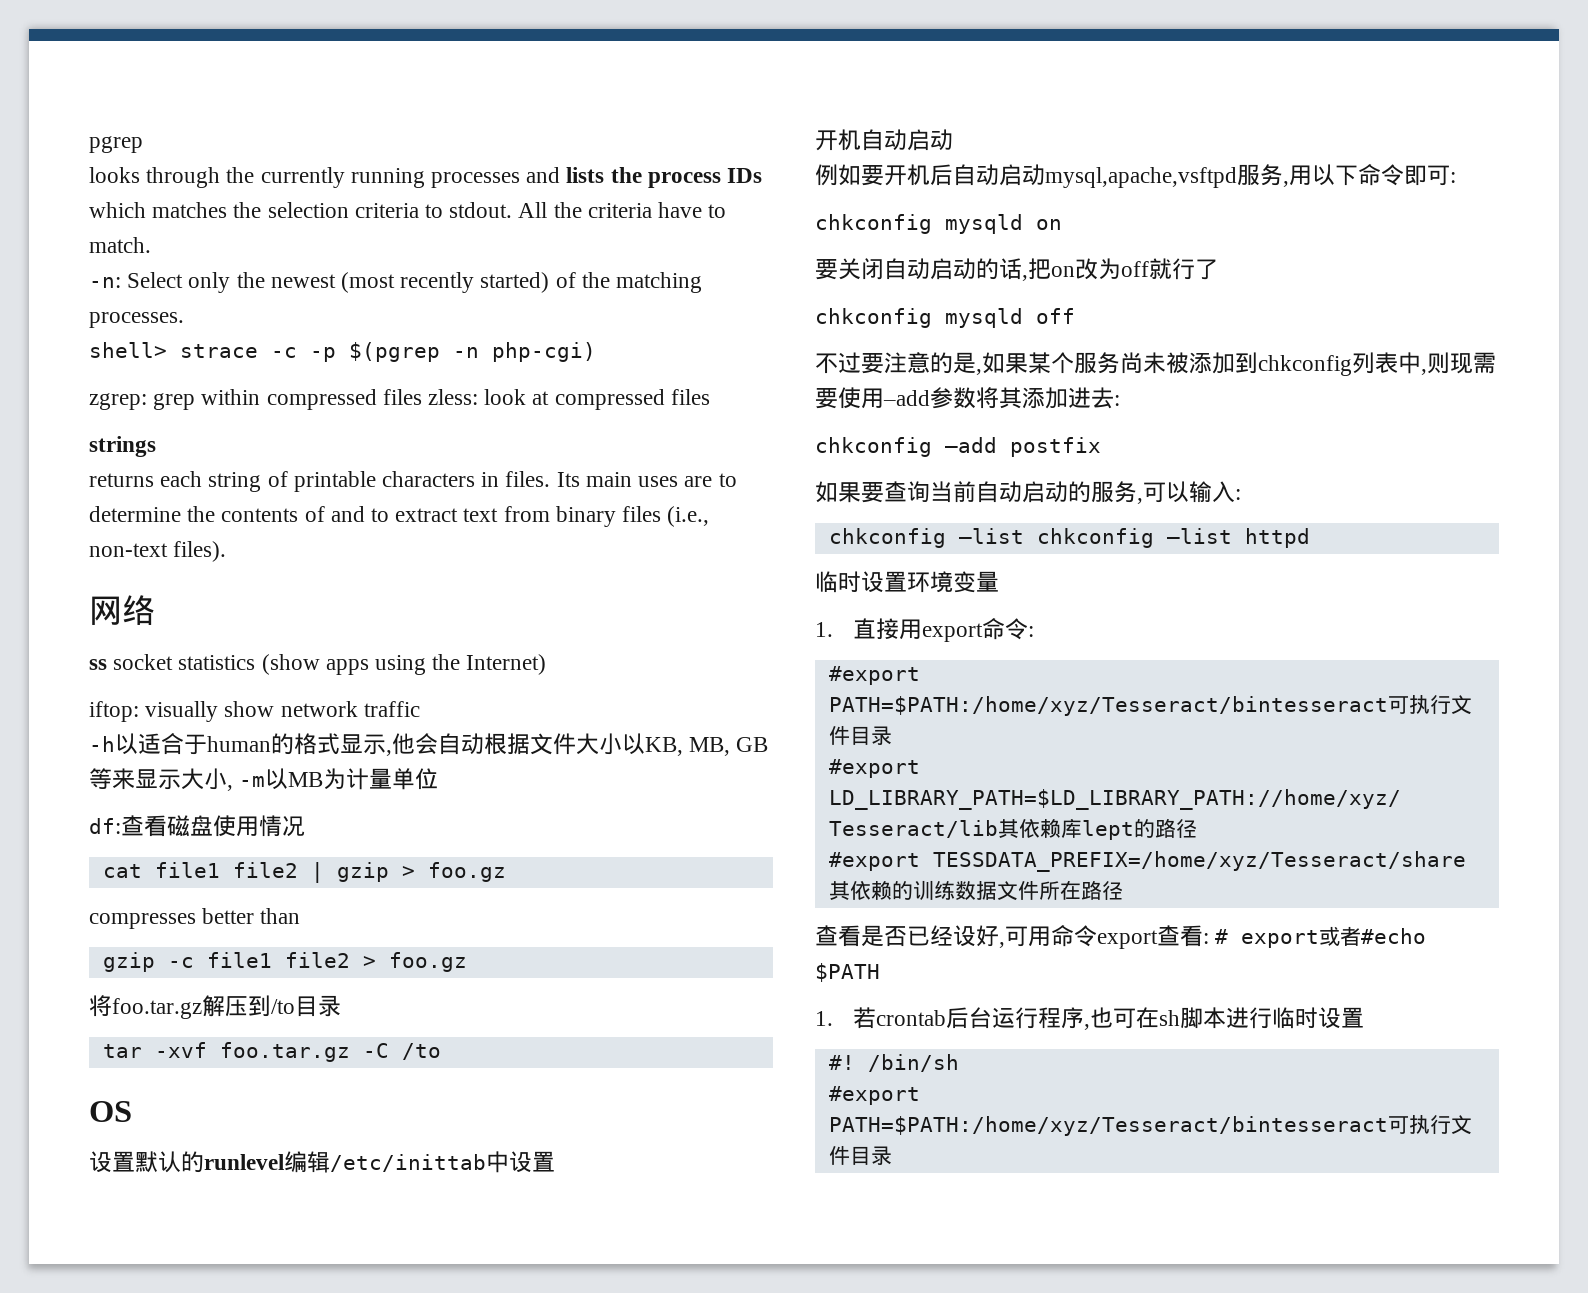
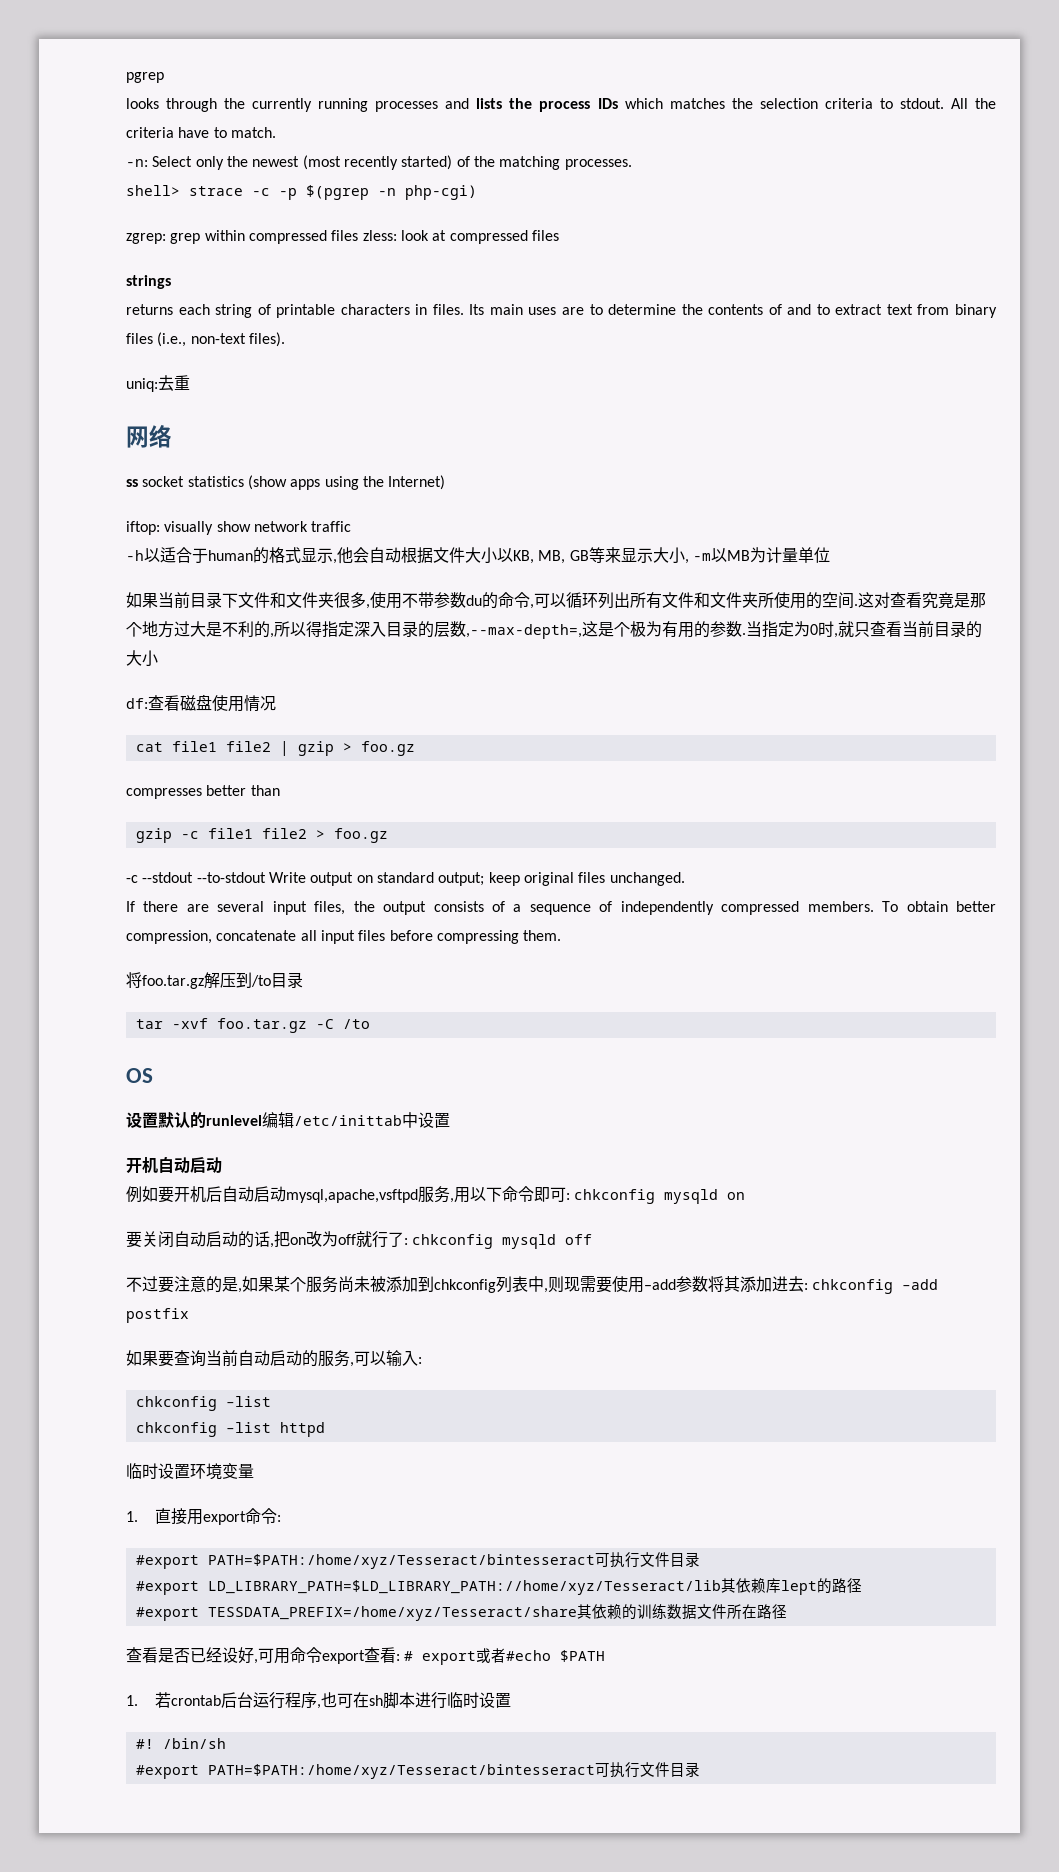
+ uniq:去重
+ 如果当前目录下文件和文件夹很多,使用不带参数du的命令,可以循环列出所有文件和文件夹所使用的空间.这对查看究竟是那个地方过大是不利的,所以得指定深入目录的层数,--max-depth=,这是个极为有用的参数.当指定为0时,就只查看当前目录的大小
+ -c --stdout --to-stdout Write output on standard output; keep original files unchanged.
+ If there are several input files, the output consists of a sequence of independently compressed members. To obtain better compression, concatenate all input files before compressing them.
- 例如要开机后自动启动mysql,apache,vsftpd服务,用以下命令即可:
- chkconfig mysqld on
+ 例如要开机后自动启动mysql,apache,vsftpd服务,用以下命令即可: chkconfig mysqld on
- 要关闭自动启动的话,把on改为off就行了
- chkconfig mysqld off
+ 要关闭自动启动的话,把on改为off就行了: chkconfig mysqld off
- 不过要注意的是,如果某个服务尚未被添加到chkconfig列表中,则现需要使用–add参数将其添加进去:
- chkconfig –add postfix
+ 不过要注意的是,如果某个服务尚未被添加到chkconfig列表中,则现需要使用–add参数将其添加进去: chkconfig –add postfix
  如果要查询当前自动启动的服务,可以输入:
- chkconfig –list chkconfig –list httpd
+ chkconfig –list
+ chkconfig –list httpd

